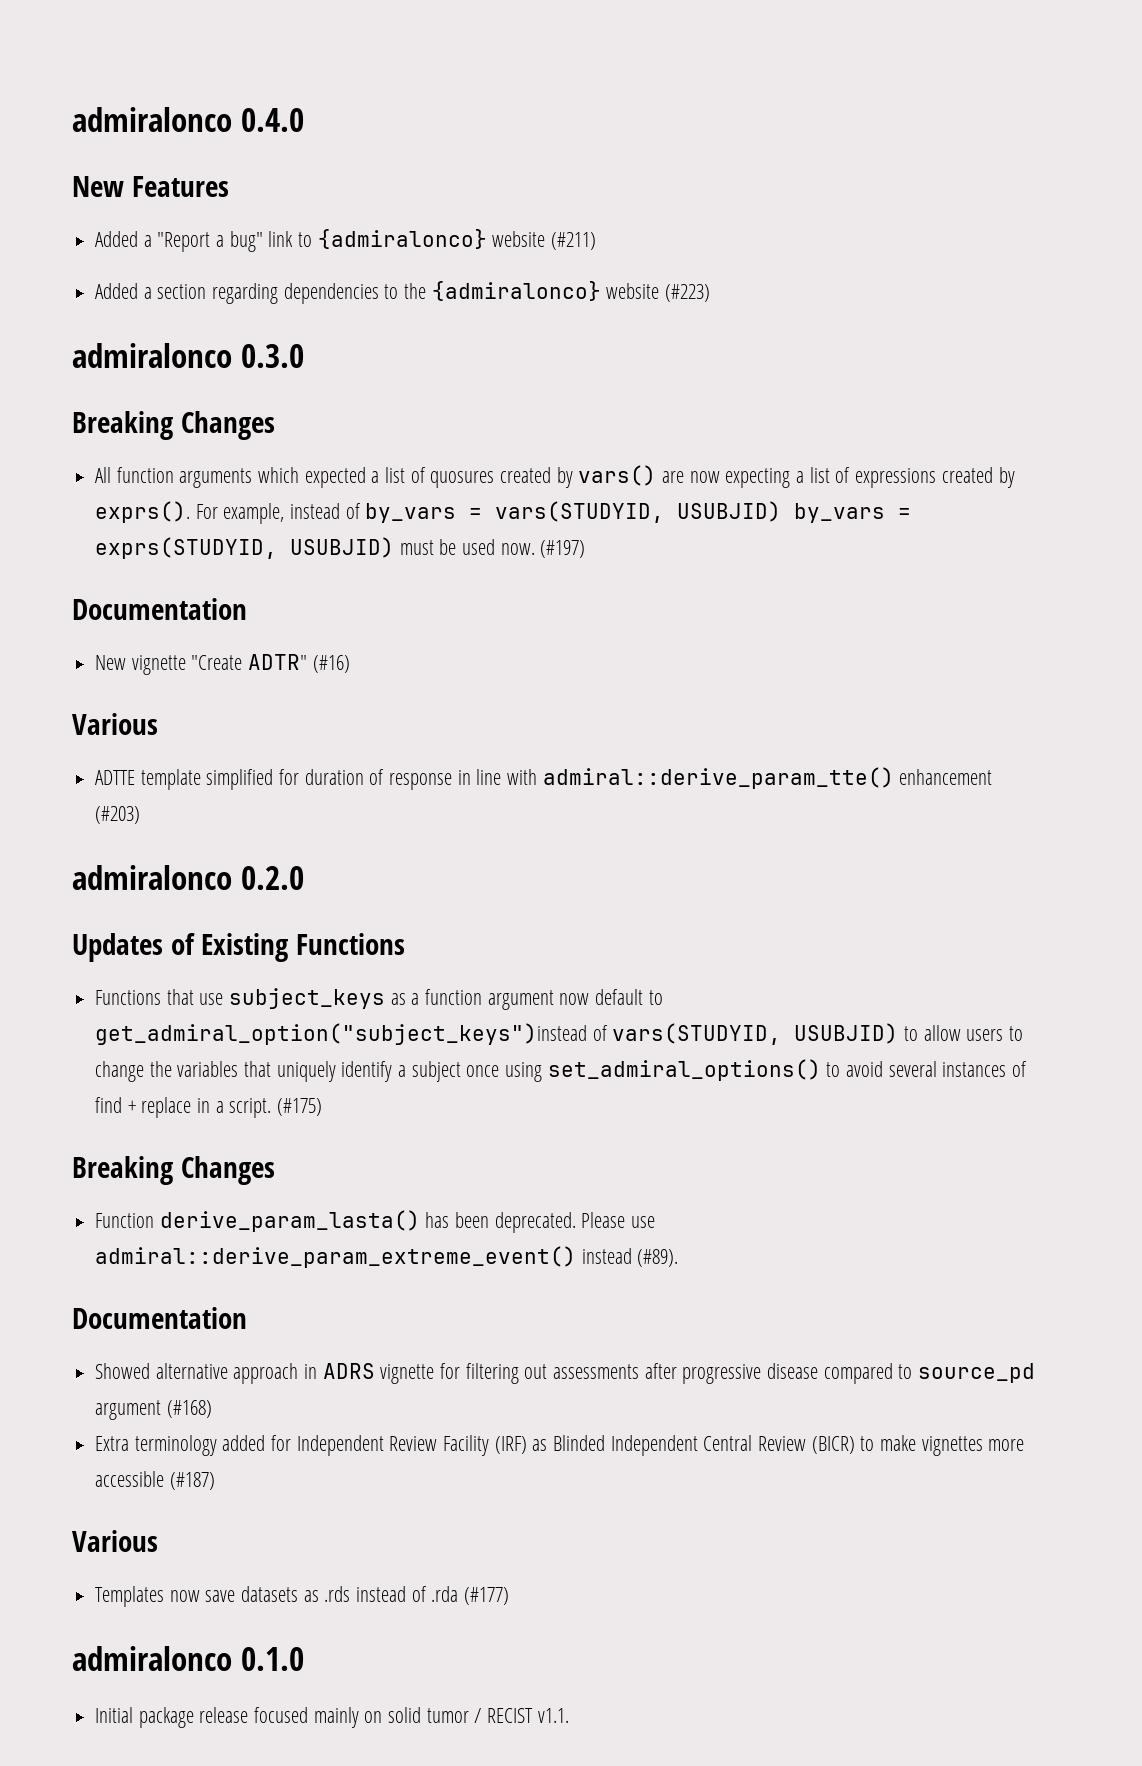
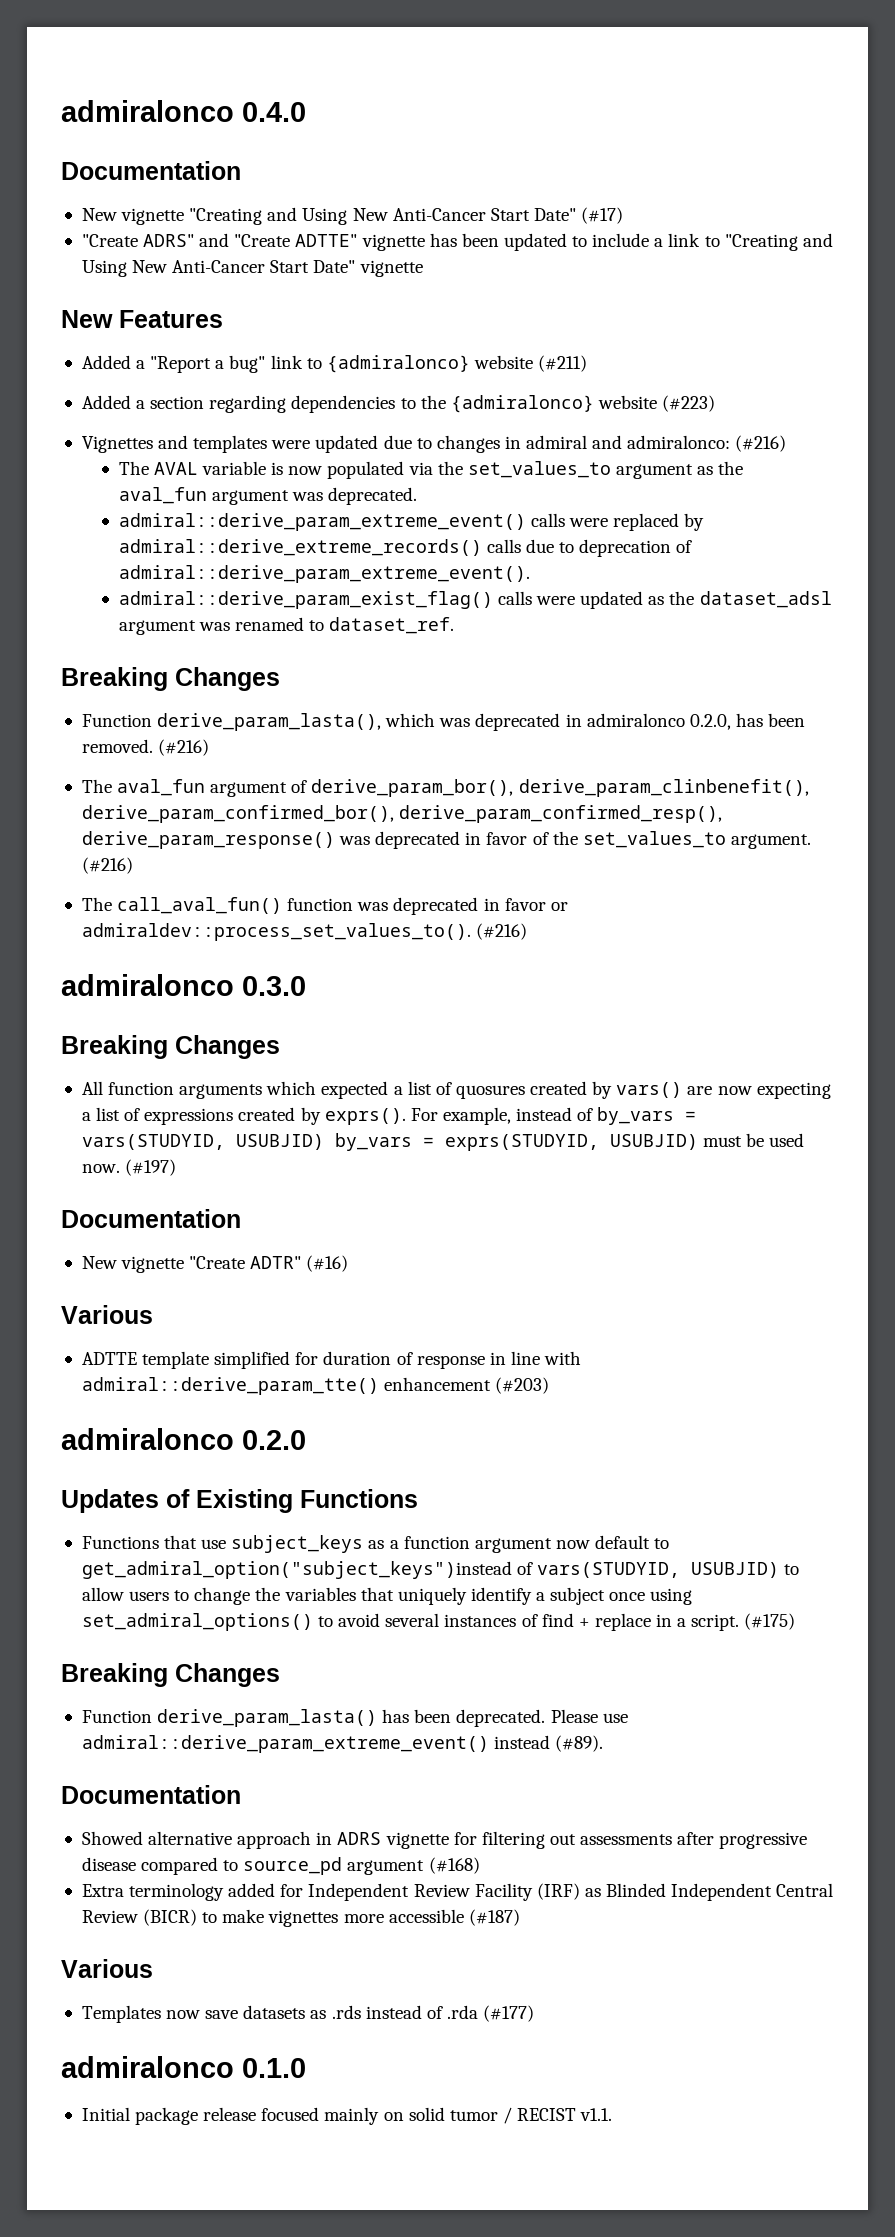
  admiralonco 0.4.0
+ Documentation
+ New vignette "Creating and Using New Anti-Cancer Start Date" (#17)
+ "Create ADRS" and "Create ADTTE" vignette has been updated to include a link to "Creating and Using New Anti-Cancer Start Date" vignette
+ Vignettes and templates were updated due to changes in admiral and admiralonco: (#216)
+ The AVAL variable is now populated via the set_values_to argument as the aval_fun argument was deprecated.
+ admiral::derive_param_extreme_event() calls were replaced by admiral::derive_extreme_records() calls due to deprecation of admiral::derive_param_extreme_event().
+ admiral::derive_param_exist_flag() calls were updated as the dataset_adsl argument was renamed to dataset_ref.
+ Breaking Changes
+ Function derive_param_lasta(), which was deprecated in admiralonco 0.2.0, has been removed. (#216)
+ The aval_fun argument of derive_param_bor(), derive_param_clinbenefit(), derive_param_confirmed_bor(), derive_param_confirmed_resp(), derive_param_response() was deprecated in favor of the set_values_to argument. (#216)
+ The call_aval_fun() function was deprecated in favor or admiraldev::process_set_values_to(). (#216)

